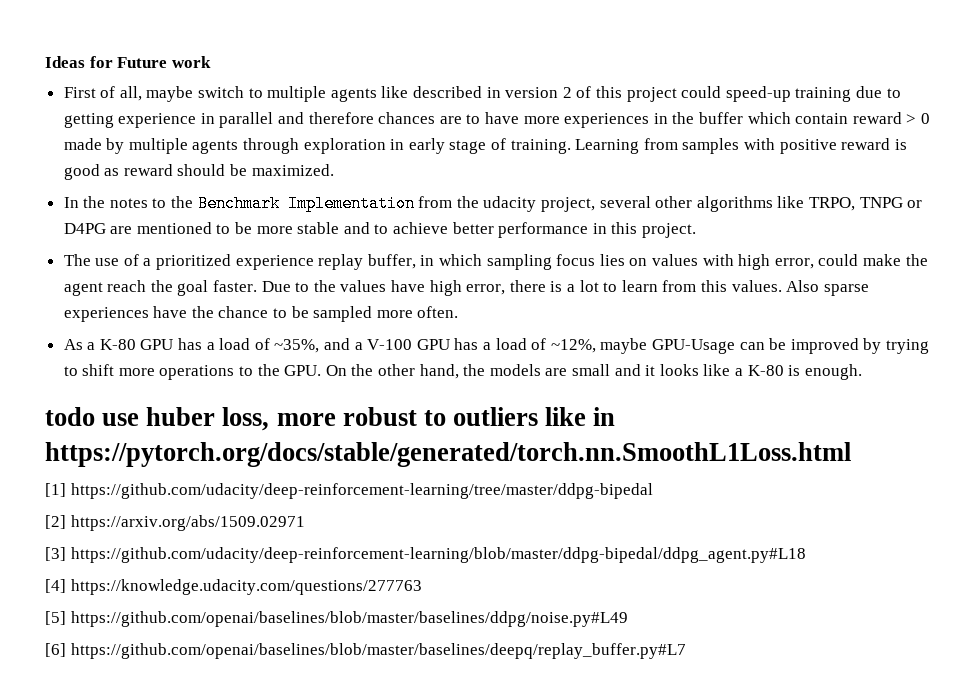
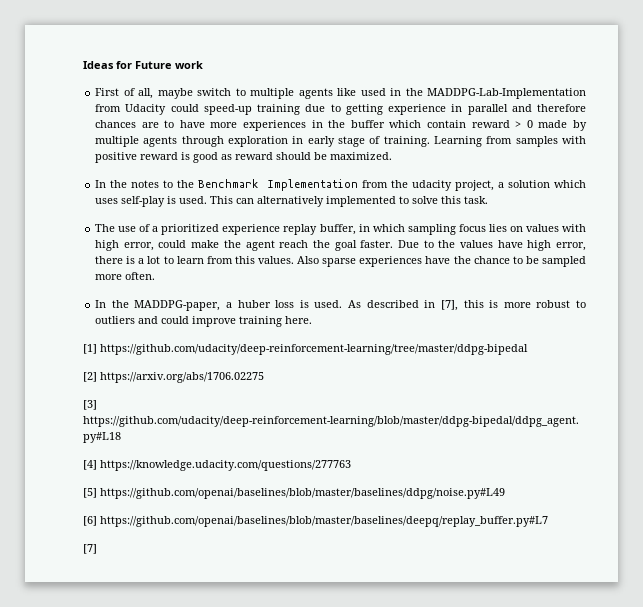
- First of all, maybe switch to multiple agents like described in version 2 of this project could speed-up training due to getting experience in parallel and therefore chances are to have more experiences in the buffer which contain reward > 0 made by multiple agents through exploration in early stage of training.
+ First of all, maybe switch to multiple agents like used in the MADDPG-Lab-Implementation from Udacity could speed-up training due to getting experience in parallel and therefore chances are to have more experiences in the buffer which contain reward > 0 made by multiple agents through exploration in early stage of training.
- In the notes to the Benchmark Implementation from the udacity project, several other algorithms like TRPO, TNPG or D4PG are mentioned to be more stable and to achieve better performance in this project.
+ In the notes to the Benchmark Implementation from the udacity project, a solution which uses self-play is used. This can alternatively implemented to solve this task.
- As a K-80 GPU has a load of ~35%, and a V-100 GPU has a load of ~12%, maybe GPU-Usage can be improved by trying to shift more operations to the GPU. On the other hand, the models are small and it looks like a K-80 is enough.
- todo use huber loss, more robust to outliers like in https://pytorch.org/docs/stable/generated/torch.nn.SmoothL1Loss.html
+ In the MADDPG-paper, a huber loss is used. As described in [7], this is more robust to outliers and could improve training here.
- [2] https://arxiv.org/abs/1509.02971
+ [2] https://arxiv.org/abs/1706.02275
+ [7]

